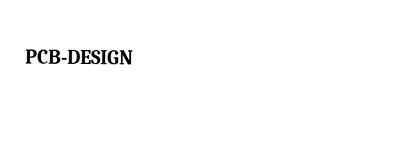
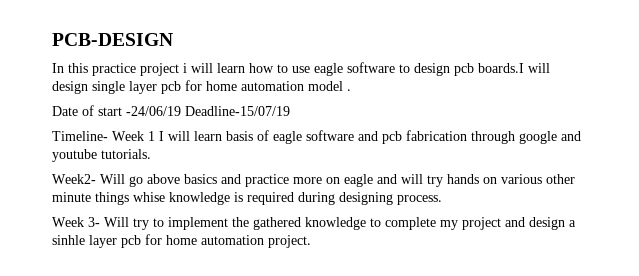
+ In this practice project i will learn how to use eagle software to design pcb boards.I will design single layer pcb for home automation model .
+ Date of start -24/06/19 Deadline-15/07/19
+ Timeline- Week 1 I will learn basis of eagle software and pcb fabrication through google and youtube tutorials.
+ Week2- Will go above basics and practice more on eagle and will try hands on various other minute things whise knowledge is required during designing process.
+ Week 3- Will try to implement the gathered knowledge to complete my project and design a sinhle layer pcb for home automation project.

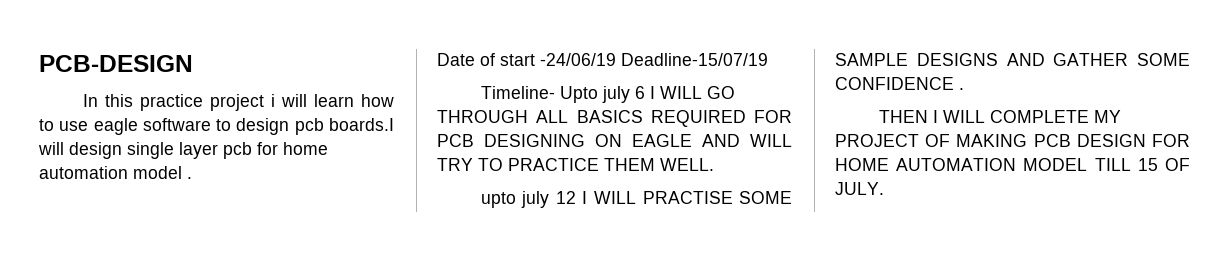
- Timeline- Week 1 I will learn basis of eagle software and pcb fabrication through google and youtube tutorials.
- Week2- Will go above basics and practice more on eagle and will try hands on various other minute things whise knowledge is required during designing process.
- Week 3- Will try to implement the gathered knowledge to complete my project and design a sinhle layer pcb for home automation project.
+ Timeline- Upto july 6 I WILL GO THROUGH ALL BASICS REQUIRED FOR PCB DESIGNING ON EAGLE AND WILL TRY TO PRACTICE THEM WELL.
+ upto july 12 I WILL PRACTISE SOME SAMPLE DESIGNS AND GATHER SOME CONFIDENCE .
+ THEN I WILL COMPLETE MY PROJECT OF MAKING PCB DESIGN FOR HOME AUTOMATION MODEL TILL 15 OF JULY.

